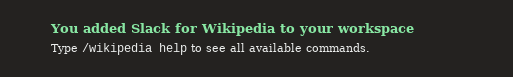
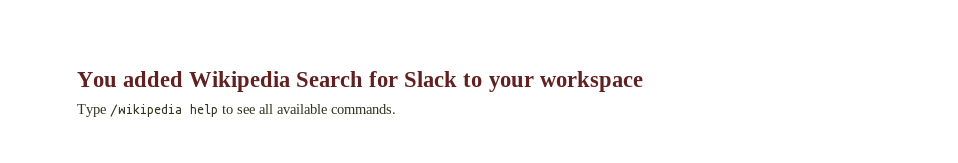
- You added Slack for Wikipedia to your workspace
+ You added Wikipedia Search for Slack to your workspace

